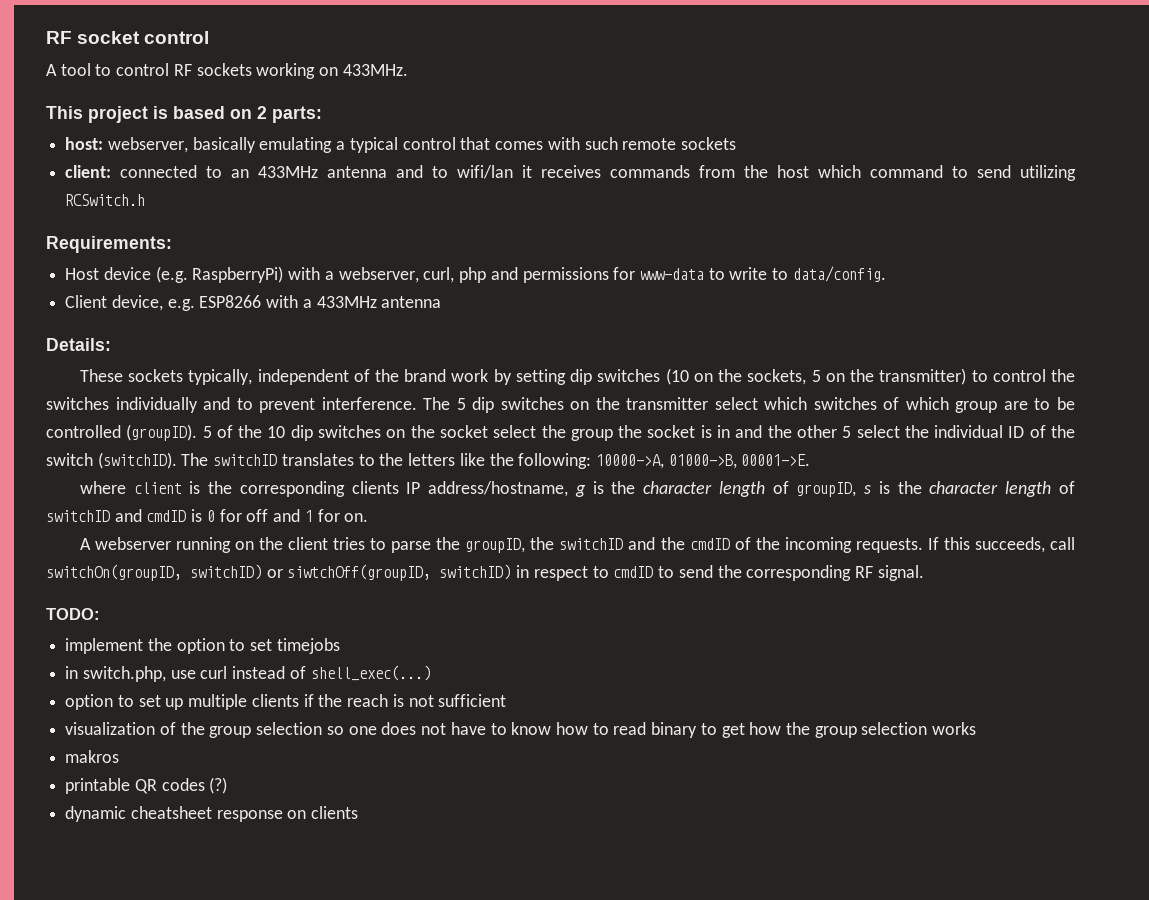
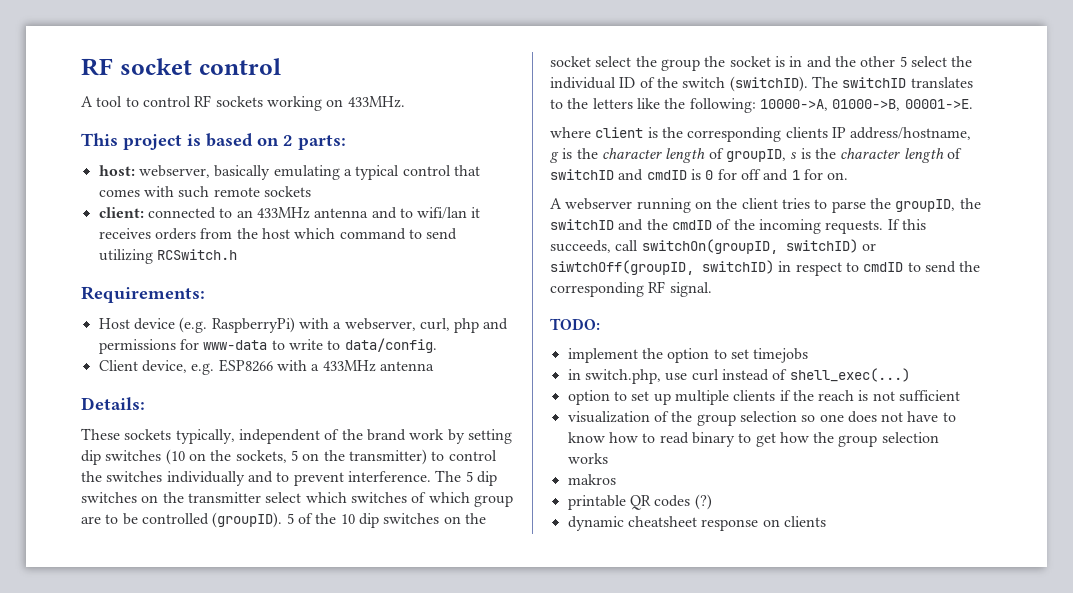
- client: connected to an 433MHz antenna and to wifi/lan it receives commands from the host which command to send utilizing RCSwitch.h
+ client: connected to an 433MHz antenna and to wifi/lan it receives orders from the host which command to send utilizing RCSwitch.h

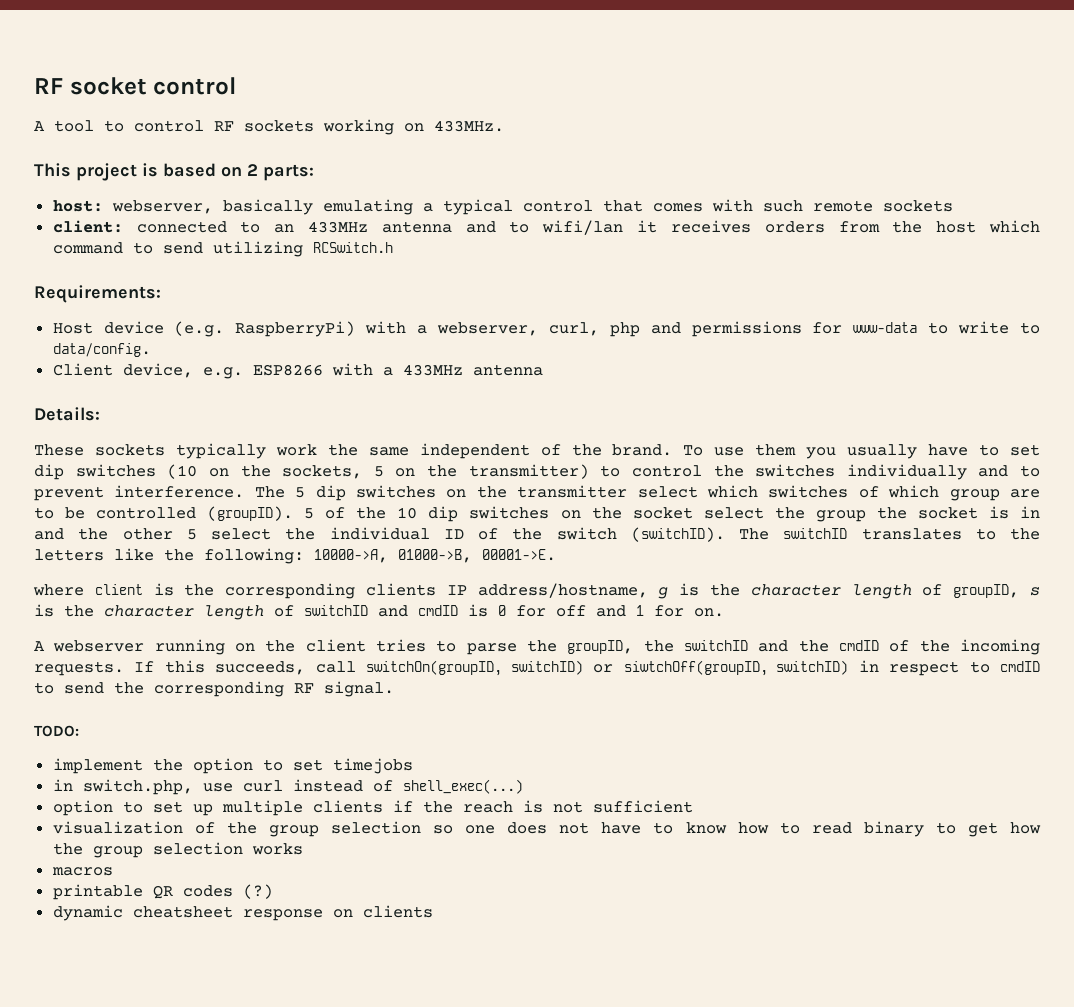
- These sockets typically, independent of the brand work by setting dip switches (10 on the sockets, 5 on the transmitter) to control the switches individually and to prevent interference.
+ These sockets typically work the same independent of the brand. To use them you usually have to set dip switches (10 on the sockets, 5 on the transmitter) to control the switches individually and to prevent interference.
- makros
+ macros

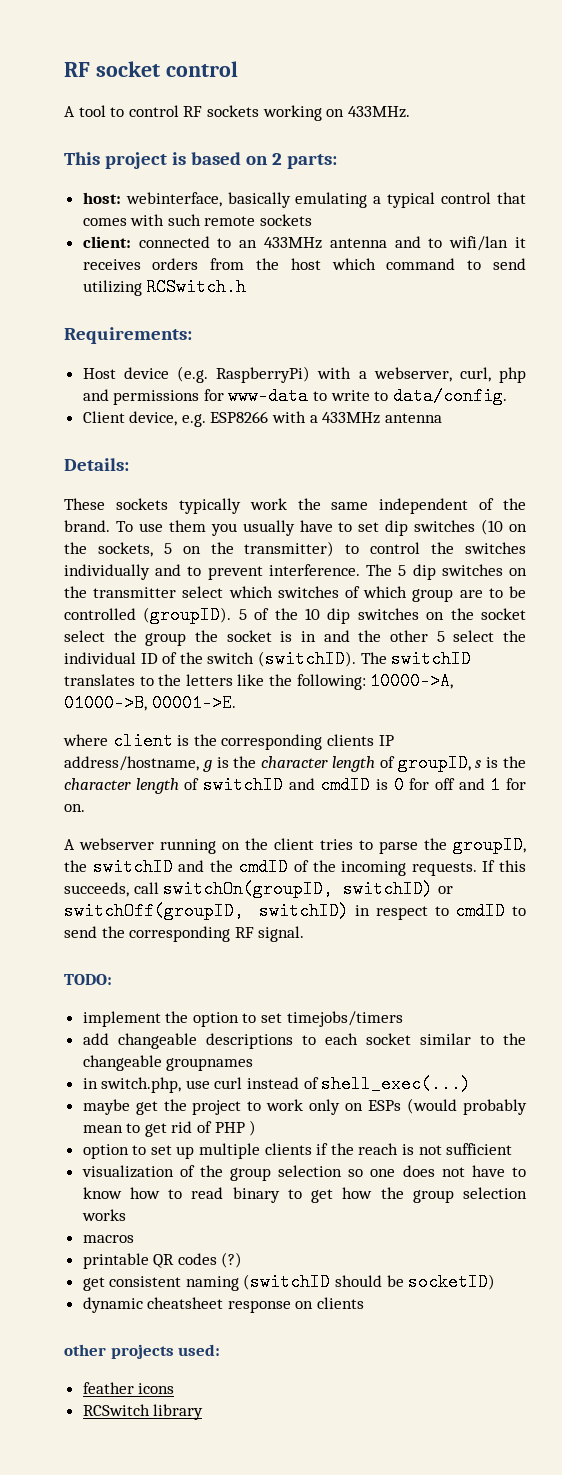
- host: webserver, basically emulating a typical control that comes with such remote sockets
+ host: webinterface, basically emulating a typical control that comes with such remote sockets
- If this succeeds, call switchOn(groupID, switchID) or siwtchOff(groupID, switchID) in respect to cmdID to send the corresponding RF signal.
+ If this succeeds, call switchOn(groupID, switchID) or switchOff(groupID, switchID) in respect to cmdID to send the corresponding RF signal.
- implement the option to set timejobs
+ implement the option to set timejobs/timers
+ add changeable descriptions to each socket similar to the changeable groupnames
+ maybe get the project to work only on ESPs (would probably mean to get rid of PHP )
+ get consistent naming (switchID should be socketID)
+ other projects used:
+ feather icons
+ RCSwitch library

